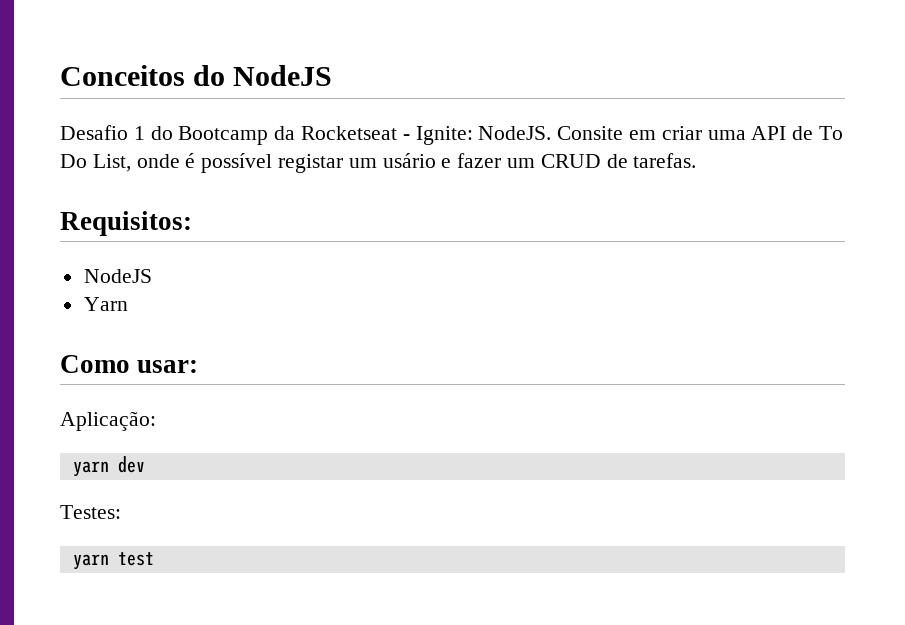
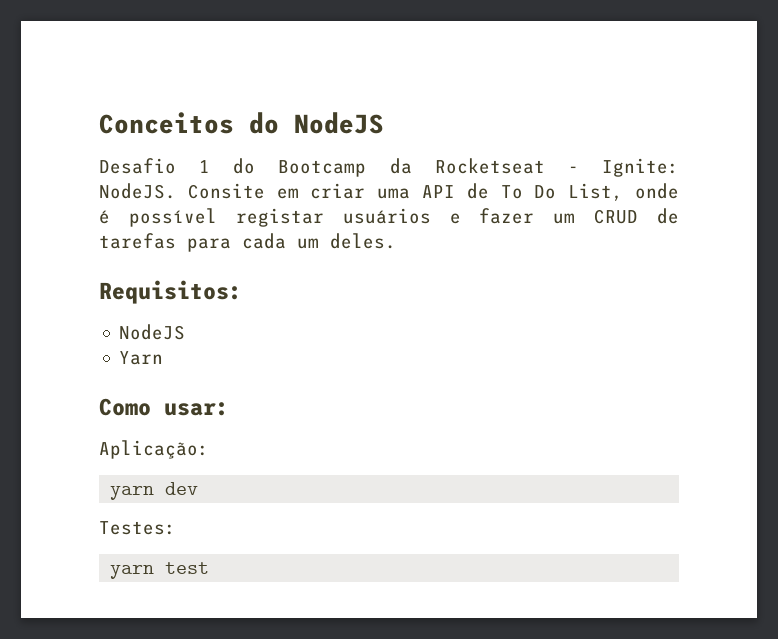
- Consite em criar uma API de To Do List, onde é possível registar um usário e fazer um CRUD de tarefas.
+ Consite em criar uma API de To Do List, onde é possível registar usuários e fazer um CRUD de tarefas para cada um deles.

